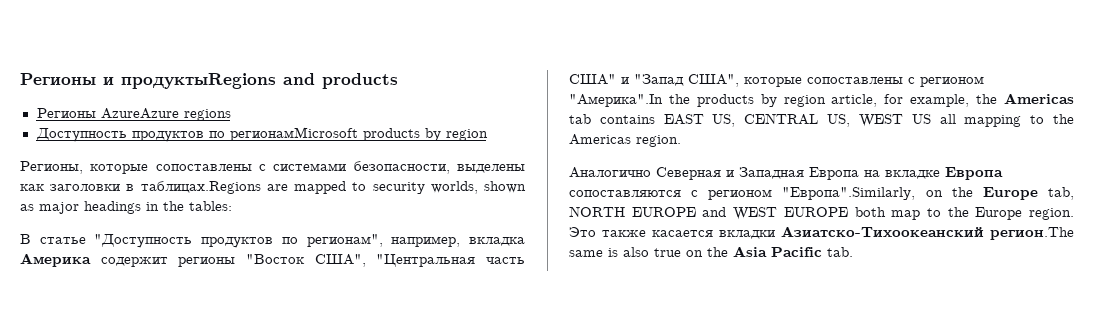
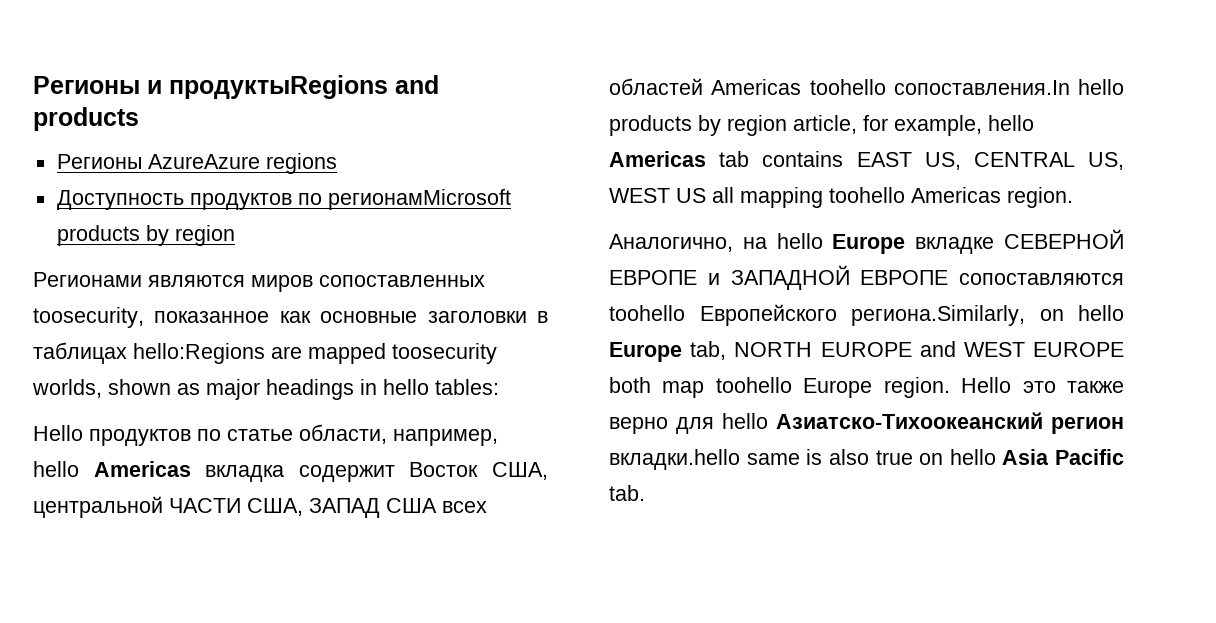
- Регионы, которые сопоставлены с системами безопасности, выделены как заголовки в таблицах.Regions are mapped to security worlds, shown as major headings in the tables:
+ Регионами являются миров сопоставленных toosecurity, показанное как основные заголовки в таблицах hello:Regions are mapped toosecurity worlds, shown as major headings in hello tables:
- В статье "Доступность продуктов по регионам", например, вкладка Америка содержит регионы "Восток США", "Центральная часть США" и "Запад США", которые сопоставлены с регионом "Америка".In the products by region article, for example, the Americas tab contains EAST US, CENTRAL US, WEST US all mapping to the Americas region.
+ Hello продуктов по статье области, например, hello Americas вкладка содержит Восток США, центральной ЧАСТИ США, ЗАПАД США всех областей Americas toohello сопоставления.In hello products by region article, for example, hello Americas tab contains EAST US, CENTRAL US, WEST US all mapping toohello Americas region.
- Аналогично Северная и Западная Европа на вкладке Европа сопоставляются с регионом "Европа".Similarly, on the Europe tab, NORTH EUROPE and WEST EUROPE both map to the Europe region. Это также касается вкладки Азиатско-Тихоокеанский регион.The same is also true on the Asia Pacific tab.
+ Аналогично, на hello Europe вкладке СЕВЕРНОЙ ЕВРОПЕ и ЗАПАДНОЙ ЕВРОПЕ сопоставляются toohello Европейского региона.Similarly, on hello Europe tab, NORTH EUROPE and WEST EUROPE both map toohello Europe region. Hello это также верно для hello Азиатско-Тихоокеанский регион вкладки.hello same is also true on hello Asia Pacific tab.

